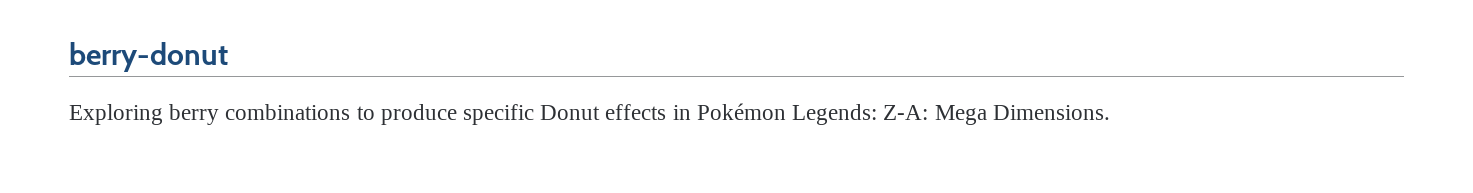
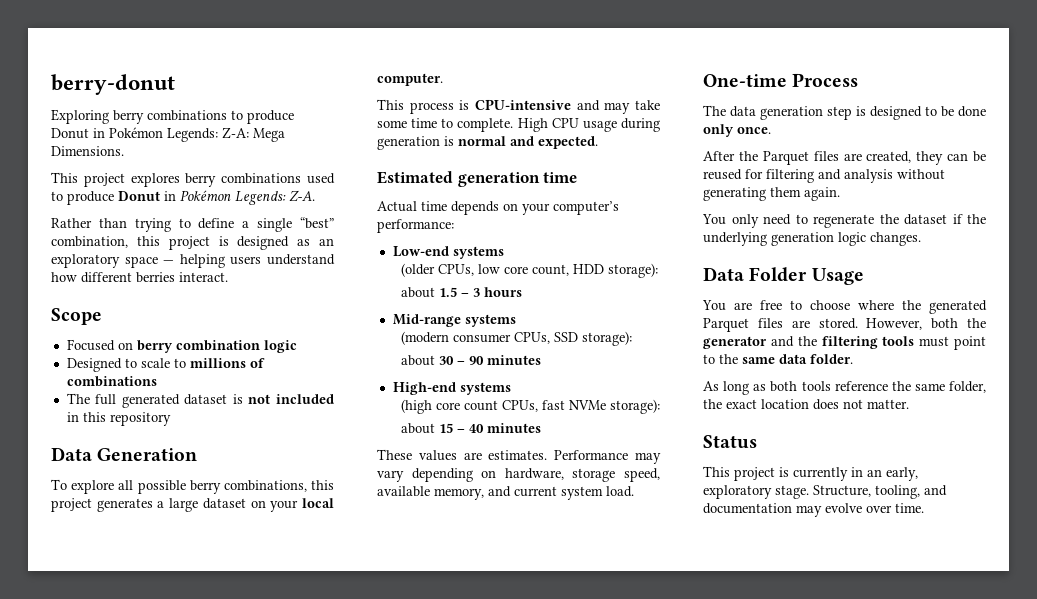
- Exploring berry combinations to produce specific Donut effects in Pokémon Legends: Z-A: Mega Dimensions.
+ Exploring berry combinations to produce Donut in Pokémon Legends: Z-A: Mega Dimensions.
+ This project explores berry combinations used to produce Donut in Pokémon Legends: Z-A.
+ Rather than trying to define a single “best” combination, this project is designed as an exploratory space — helping users understand how different berries interact.
+ Scope
+ Focused on berry combination logic
+ Designed to scale to millions of combinations
+ The full generated dataset is not included in this repository
+ Data Generation
+ To explore all possible berry combinations, this project generates a large dataset on your local computer.
+ This process is CPU-intensive and may take some time to complete. High CPU usage during generation is normal and expected.
+ Estimated generation time
+ Actual time depends on your computer’s performance:
+ Low-end systems
+ (older CPUs, low core count, HDD storage):
+ about 1.5 – 3 hours
+ Mid-range systems
+ (modern consumer CPUs, SSD storage):
+ about 30 – 90 minutes
+ High-end systems
+ (high core count CPUs, fast NVMe storage):
+ about 15 – 40 minutes
+ These values are estimates. Performance may vary depending on hardware, storage speed, available memory, and current system load.
+ One-time Process
+ The data generation step is designed to be done only once.
+ After the Parquet files are created, they can be reused for filtering and analysis without generating them again.
+ You only need to regenerate the dataset if the underlying generation logic changes.
+ Data Folder Usage
+ You are free to choose where the generated Parquet files are stored. However, both the generator and the filtering tools must point to the same data folder.
+ As long as both tools reference the same folder, the exact location does not matter.
+ Status
+ This project is currently in an early, exploratory stage. Structure, tooling, and documentation may evolve over time.

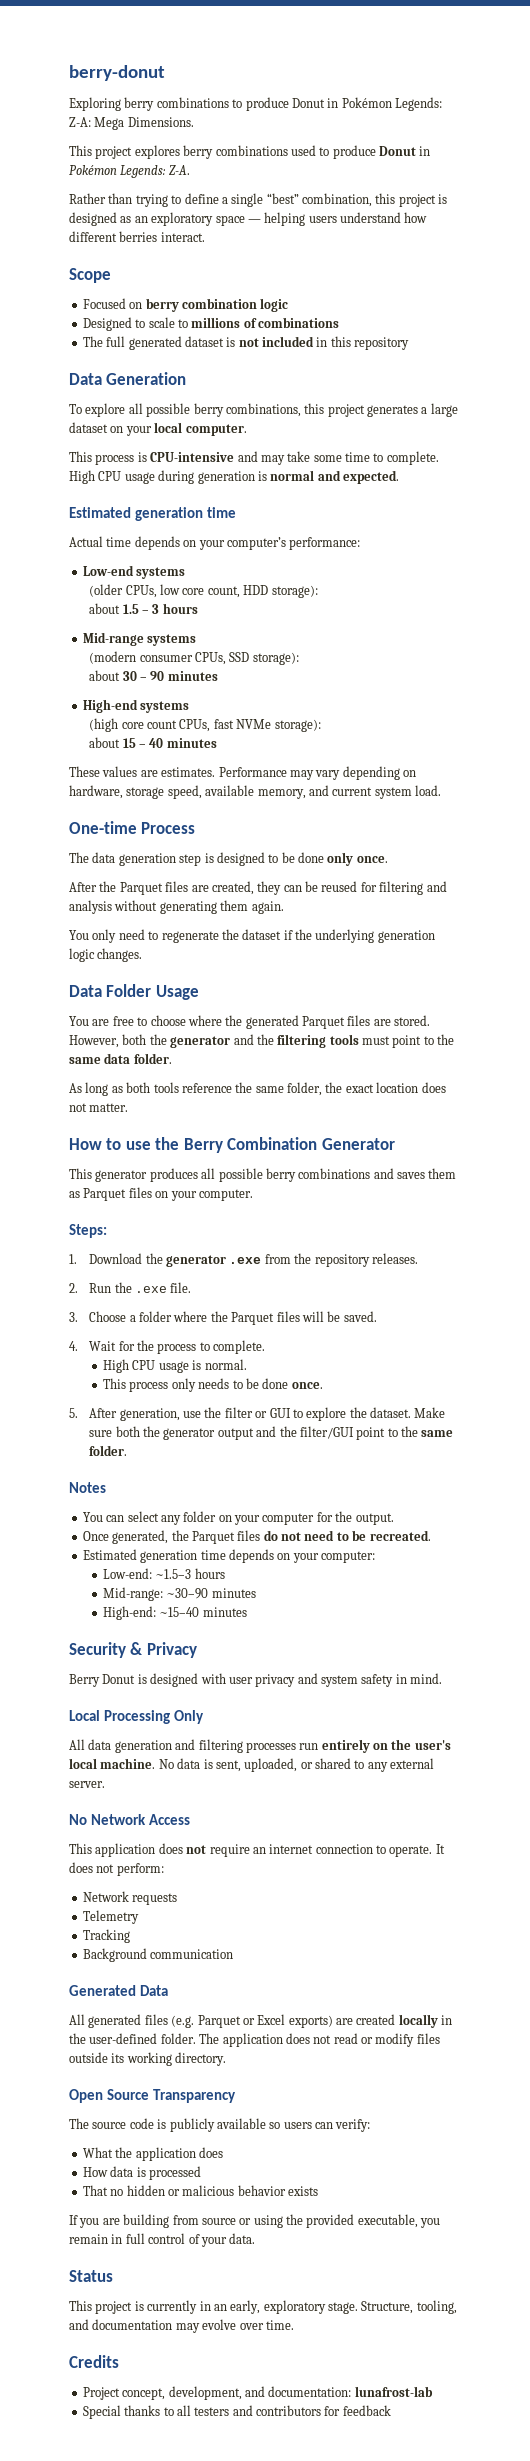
+ How to use the Berry Combination Generator
+ This generator produces all possible berry combinations and saves them as Parquet files on your computer.
+ Steps:
+ 1. Download the generator .exe from the repository releases.
+ 2. Run the .exe file.
+ 3. Choose a folder where the Parquet files will be saved.
+ 4. Wait for the process to complete.
+ High CPU usage is normal.
+ This process only needs to be done once.
+ 5. After generation, use the filter or GUI to explore the dataset. Make sure both the generator output and the filter/GUI point to the same folder.
+ Notes
+ You can select any folder on your computer for the output.
+ Once generated, the Parquet files do not need to be recreated.
+ Estimated generation time depends on your computer:
+ Low-end: ~1.5–3 hours
+ Mid-range: ~30–90 minutes
+ High-end: ~15–40 minutes
+ Security & Privacy
+ Berry Donut is designed with user privacy and system safety in mind.
+ Local Processing Only
+ All data generation and filtering processes run entirely on the user's local machine. No data is sent, uploaded, or shared to any external server.
+ No Network Access
+ This application does not require an internet connection to operate. It does not perform:
+ Network requests
+ Telemetry
+ Tracking
+ Background communication
+ Generated Data
+ All generated files (e.g. Parquet or Excel exports) are created locally in the user-defined folder. The application does not read or modify files outside its working directory.
+ Open Source Transparency
+ The source code is publicly available so users can verify:
+ What the application does
+ How data is processed
+ That no hidden or malicious behavior exists
+ If you are building from source or using the provided executable, you remain in full control of your data.
+ Credits
+ Project concept, development, and documentation: lunafrost-lab
+ Special thanks to all testers and contributors for feedback

